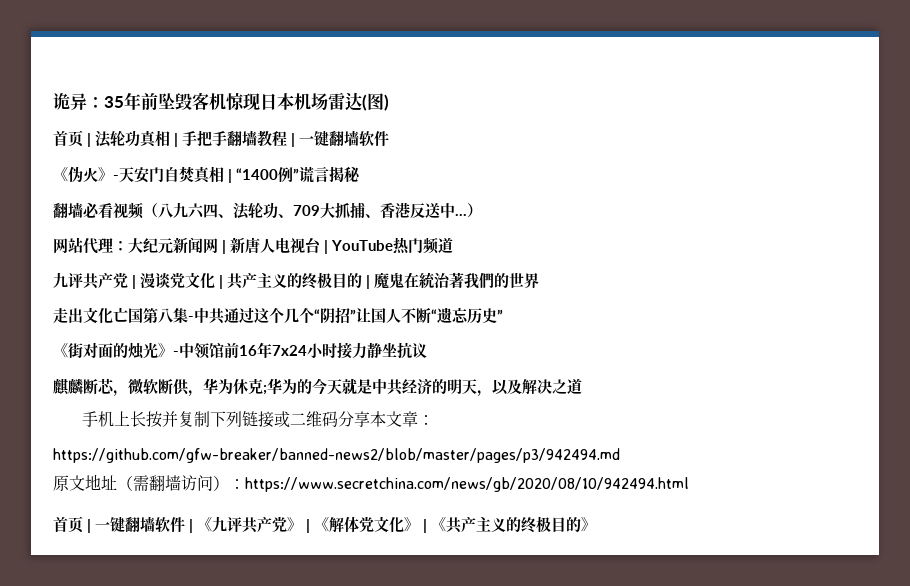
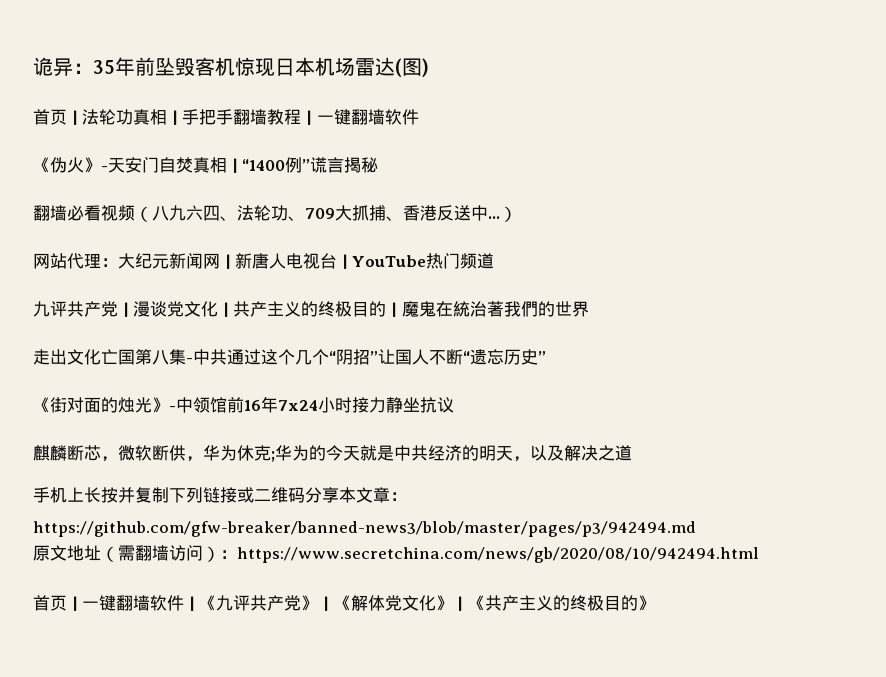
- https://github.com/gfw-breaker/banned-news2/blob/master/pages/p3/942494.md
+ https://github.com/gfw-breaker/banned-news3/blob/master/pages/p3/942494.md

